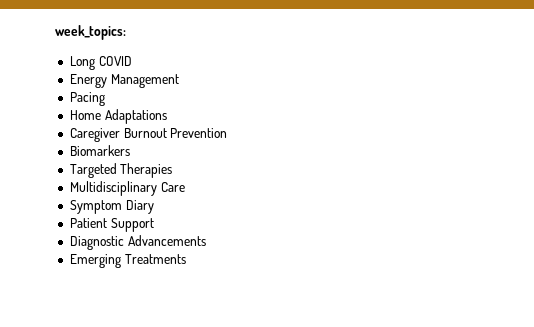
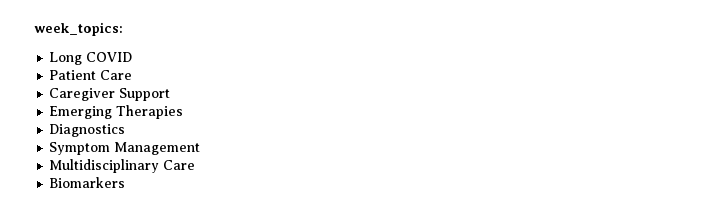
- Energy Management
- Pacing
- Home Adaptations
- Caregiver Burnout Prevention
+ Patient Care
+ Caregiver Support
+ Emerging Therapies
+ Diagnostics
+ Symptom Management
+ Multidisciplinary Care
  Biomarkers
- Targeted Therapies
- Multidisciplinary Care
- Symptom Diary
- Patient Support
- Diagnostic Advancements
- Emerging Treatments

